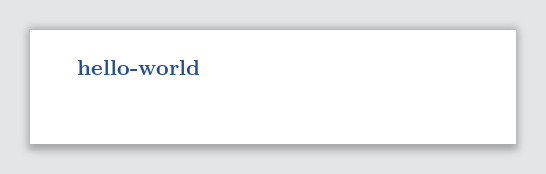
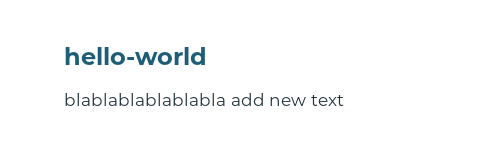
+ blablablablablabla add new text

